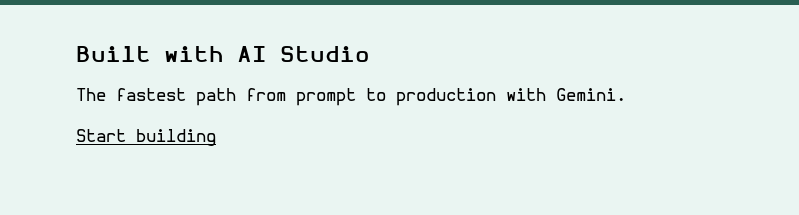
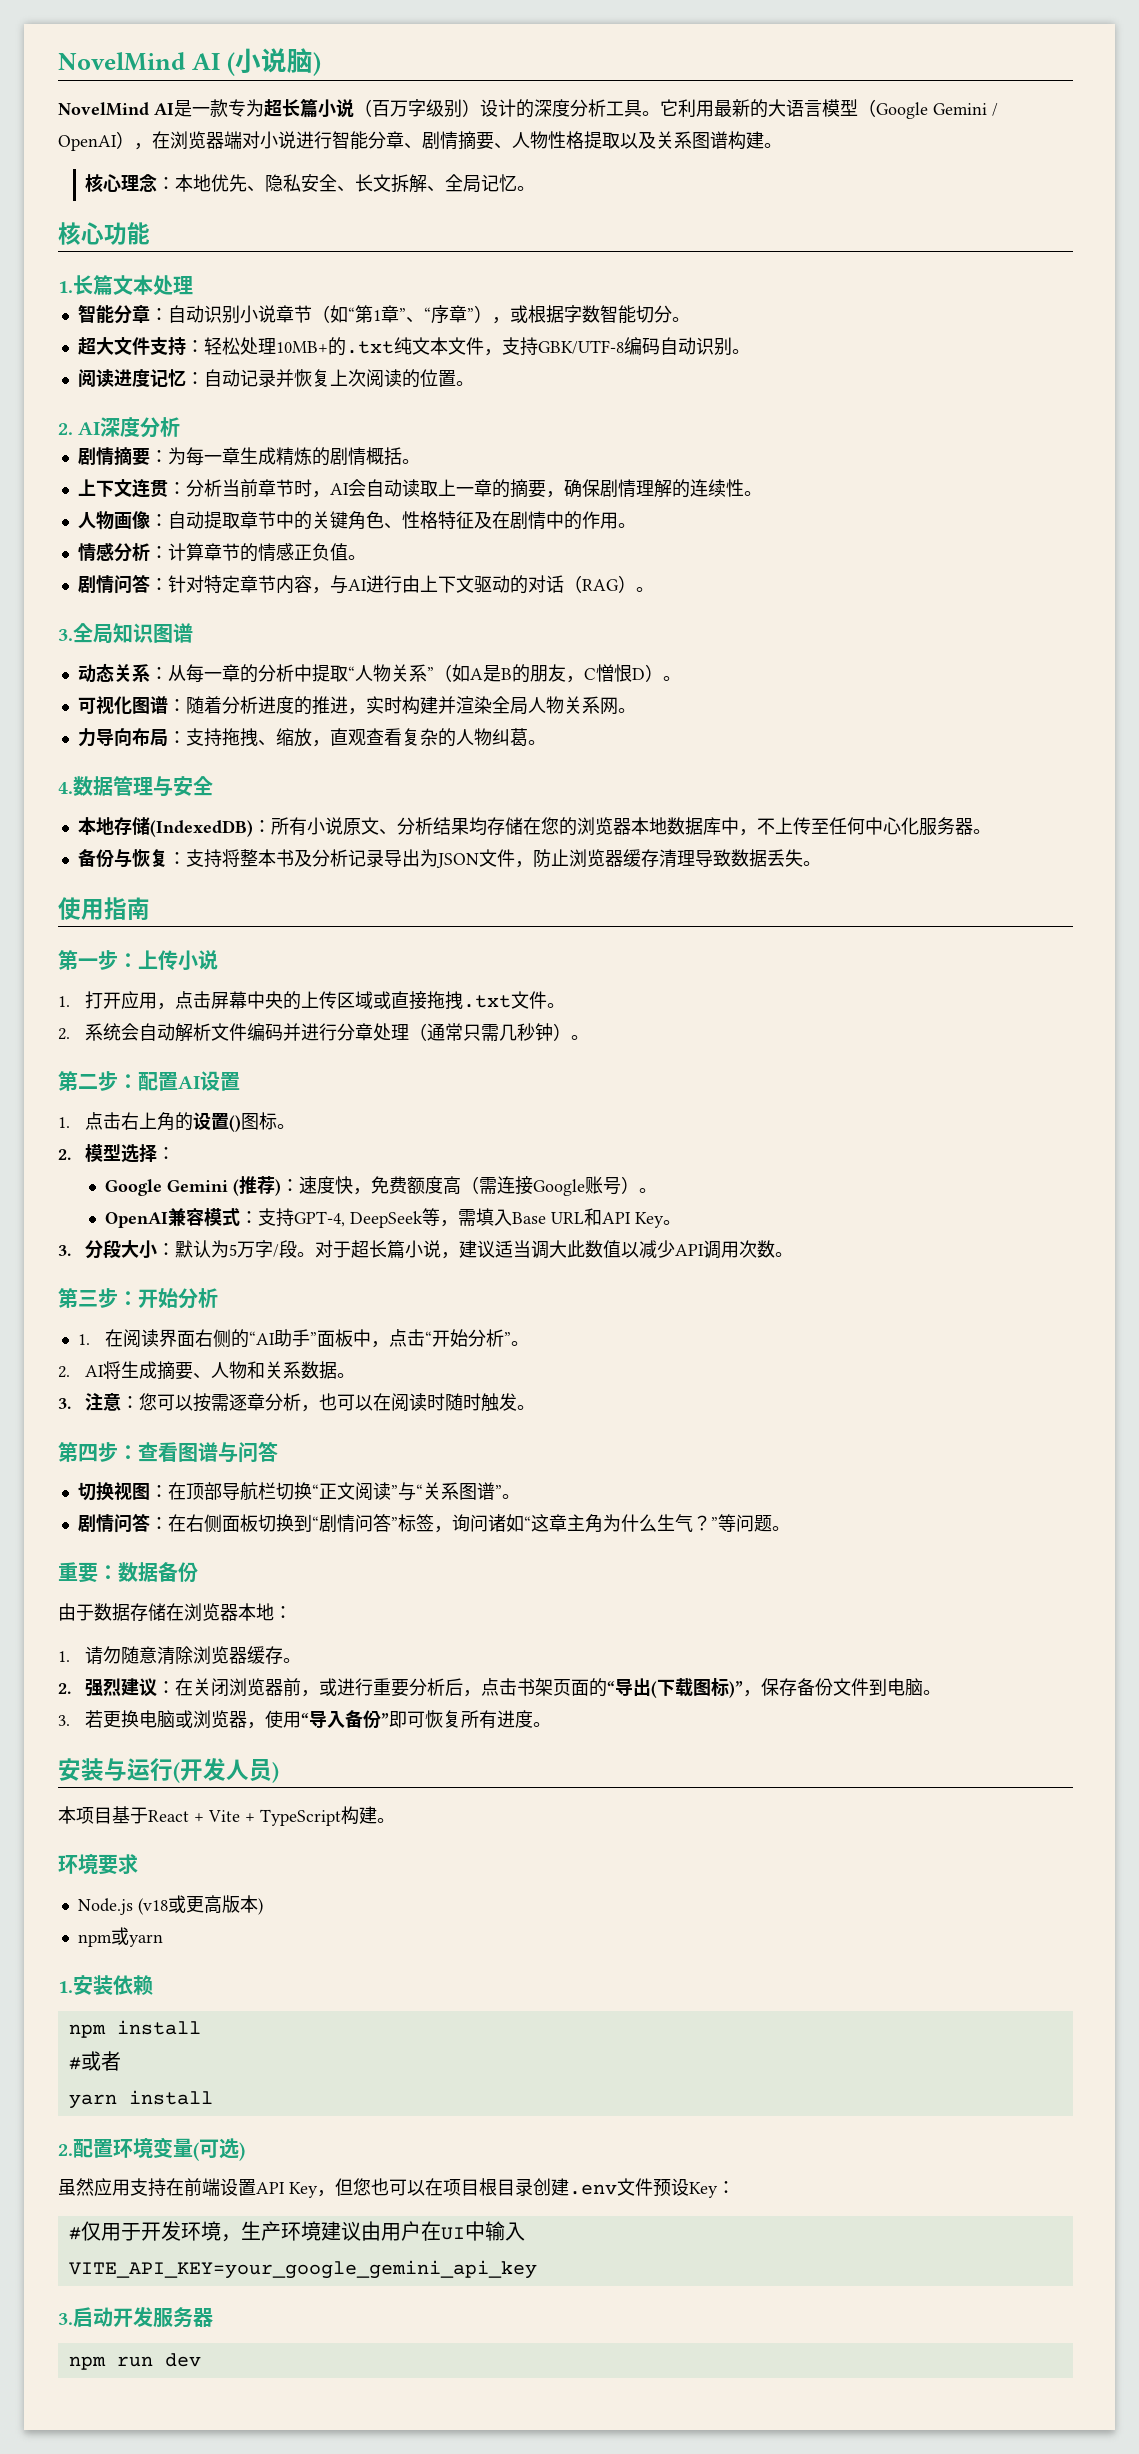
- Built with AI Studio
- The fastest path from prompt to production with Gemini.
- Start building
+ NovelMind AI (小说脑)
+ NovelMind AI是一款专为超长篇小说（百万字级别）设计的深度分析工具。它利用最新的大语言模型（Google Gemini / OpenAI），在浏览器端对小说进行智能分章、剧情摘要、人物性格提取以及关系图谱构建。
+ 核心理念：本地优先、隐私安全、长文拆解、全局记忆。
+ 核心功能
+ 1.长篇文本处理
+ 智能分章：自动识别小说章节（如“第1章”、“序章”），或根据字数智能切分。
+ 超大文件支持：轻松处理10MB+的.txt纯文本文件，支持GBK/UTF-8编码自动识别。
+ 阅读进度记忆：自动记录并恢复上次阅读的位置。
+ 2. AI深度分析
+ 剧情摘要：为每一章生成精炼的剧情概括。
+ 上下文连贯：分析当前章节时，AI会自动读取上一章的摘要，确保剧情理解的连续性。
+ 人物画像：自动提取章节中的关键角色、性格特征及在剧情中的作用。
+ 情感分析：计算章节的情感正负值。
+ 剧情问答：针对特定章节内容，与AI进行由上下文驱动的对话（RAG）。
+ 3.全局知识图谱
+ 动态关系：从每一章的分析中提取“人物关系”（如A是B的朋友，C憎恨D）。
+ 可视化图谱：随着分析进度的推进，实时构建并渲染全局人物关系网。
+ 力导向布局：支持拖拽、缩放，直观查看复杂的人物纠葛。
+ 4.数据管理与安全
+ 本地存储(IndexedDB)：所有小说原文、分析结果均存储在您的浏览器本地数据库中，不上传至任何中心化服务器。
+ 备份与恢复：支持将整本书及分析记录导出为JSON文件，防止浏览器缓存清理导致数据丢失。
+ 使用指南
+ 第一步：上传小说
+ 1.打开应用，点击屏幕中央的上传区域或直接拖拽.txt文件。
+ 2.系统会自动解析文件编码并进行分章处理（通常只需几秒钟）。
+ 第二步：配置AI设置
+ 1.点击右上角的设置()图标。
+ 2.模型选择：
+ Google Gemini (推荐)：速度快，免费额度高（需连接Google账号）。
+ OpenAI兼容模式：支持GPT-4, DeepSeek等，需填入Base URL和API Key。
+ 3.分段大小：默认为5万字/段。对于超长篇小说，建议适当调大此数值以减少API调用次数。
+ 第三步：开始分析
+ 1.在阅读界面右侧的“AI助手”面板中，点击“开始分析”。
+ 2. AI将生成摘要、人物和关系数据。
+ 3.注意：您可以按需逐章分析，也可以在阅读时随时触发。
+ 第四步：查看图谱与问答
+ 切换视图：在顶部导航栏切换“正文阅读”与“关系图谱”。
+ 剧情问答：在右侧面板切换到“剧情问答”标签，询问诸如“这章主角为什么生气？”等问题。
+ 重要：数据备份
+ 由于数据存储在浏览器本地：
+ 1.请勿随意清除浏览器缓存。
+ 2.强烈建议：在关闭浏览器前，或进行重要分析后，点击书架页面的“导出(下载图标)”，保存备份文件到电脑。
+ 3.若更换电脑或浏览器，使用“导入备份”即可恢复所有进度。
+ 安装与运行(开发人员)
+ 本项目基于React + Vite + TypeScript构建。
+ 环境要求
+ Node.js (v18或更高版本)
+ npm或yarn
+ 1.安装依赖
+ npm install
+ #或者
+ yarn install
+ 2.配置环境变量(可选)
+ 虽然应用支持在前端设置API Key，但您也可以在项目根目录创建.env文件预设Key：
+ #仅用于开发环境，生产环境建议由用户在UI中输入
+ VITE_API_KEY=your_google_gemini_api_key
+ 3.启动开发服务器
+ npm run dev

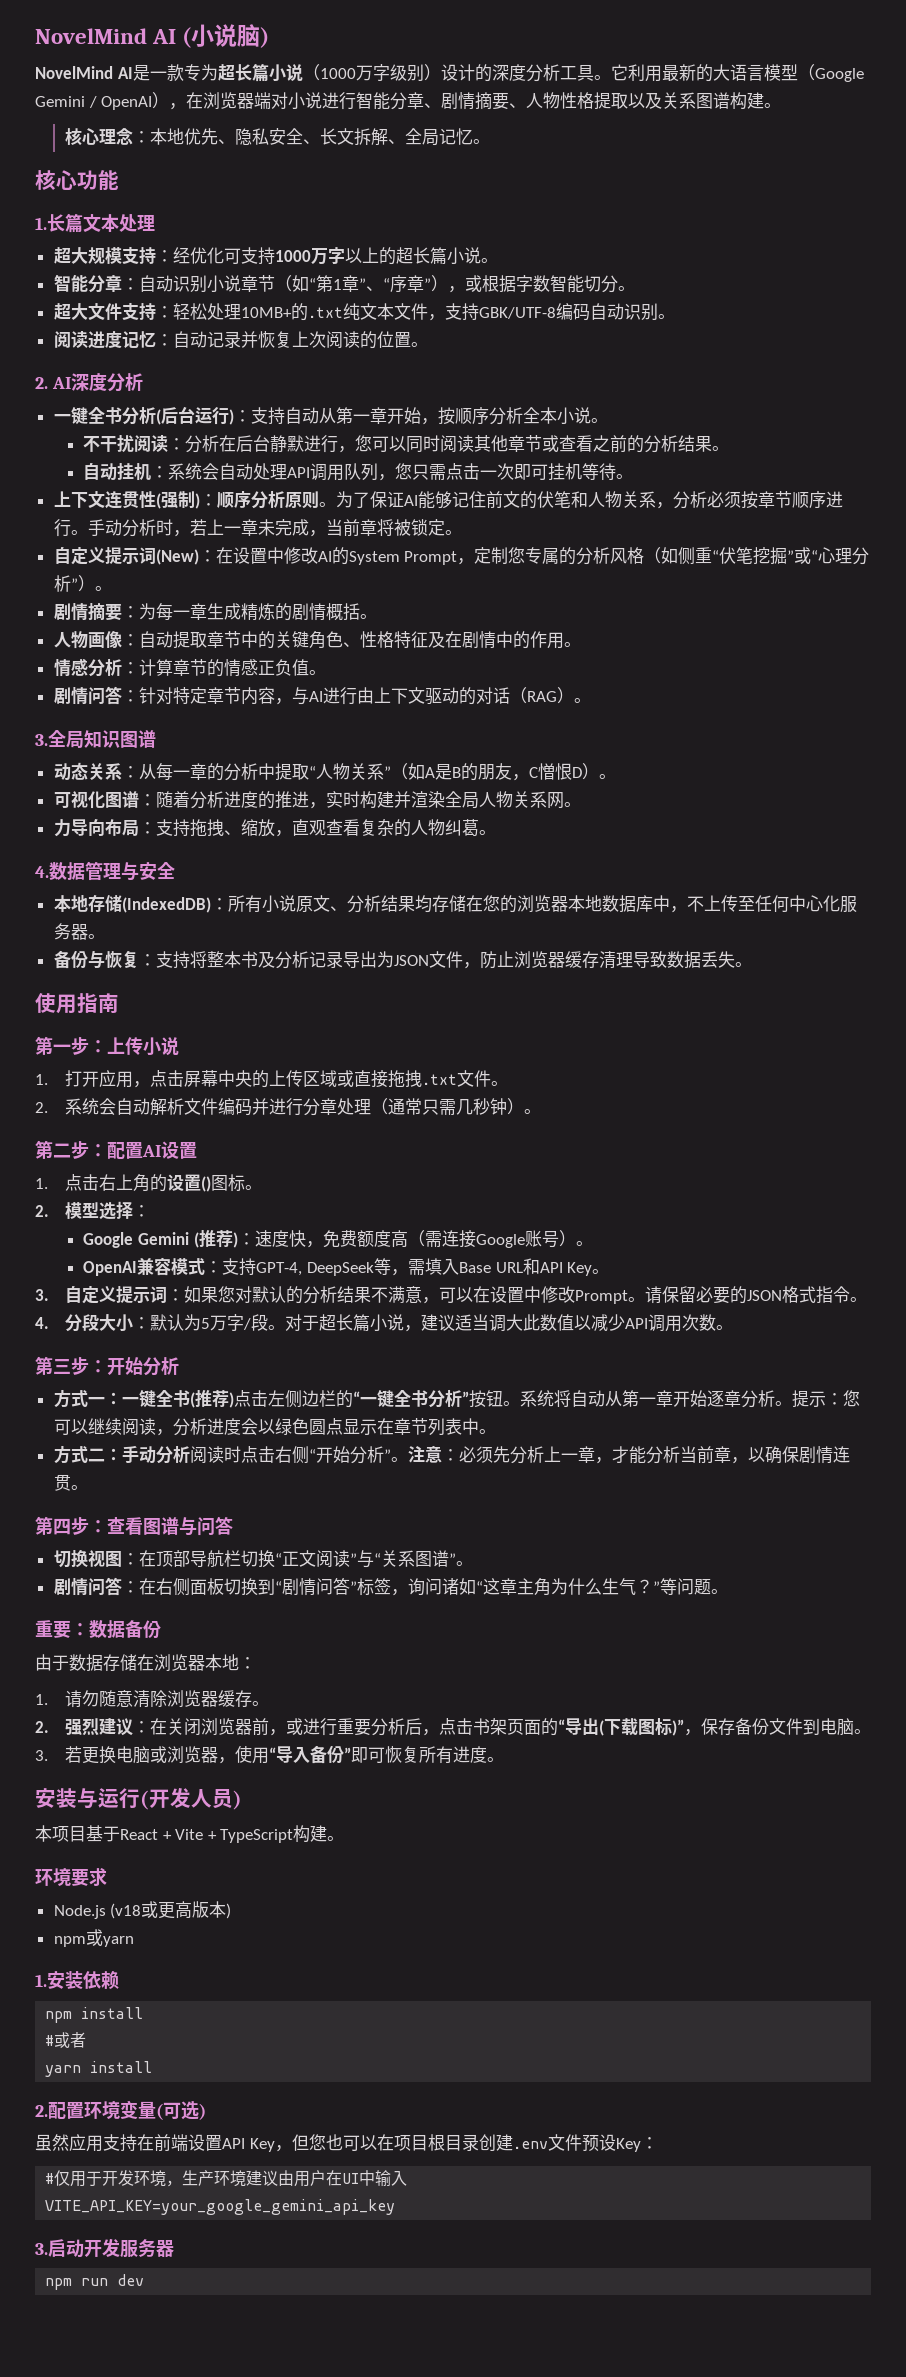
- NovelMind AI是一款专为超长篇小说（百万字级别）设计的深度分析工具。
+ NovelMind AI是一款专为超长篇小说（1000万字级别）设计的深度分析工具。
+ 超大规模支持：经优化可支持1000万字以上的超长篇小说。
+ 一键全书分析(后台运行)：支持自动从第一章开始，按顺序分析全本小说。
+ 不干扰阅读：分析在后台静默进行，您可以同时阅读其他章节或查看之前的分析结果。
+ 自动挂机：系统会自动处理API调用队列，您只需点击一次即可挂机等待。
+ 上下文连贯性(强制)：顺序分析原则。为了保证AI能够记住前文的伏笔和人物关系，分析必须按章节顺序进行。手动分析时，若上一章未完成，当前章将被锁定。
+ 自定义提示词(New)：在设置中修改AI的System Prompt，定制您专属的分析风格（如侧重“伏笔挖掘”或“心理分析”）。
- 上下文连贯：分析当前章节时，AI会自动读取上一章的摘要，确保剧情理解的连续性。
- 3.分段大小：默认为5万字/段。
+ 3.自定义提示词：如果您对默认的分析结果不满意，可以在设置中修改Prompt。请保留必要的JSON格式指令。
+ 4.分段大小：默认为5万字/段。
- 1.在阅读界面右侧的“AI助手”面板中，点击“开始分析”。
- 2. AI将生成摘要、人物和关系数据。
- 3.注意：您可以按需逐章分析，也可以在阅读时随时触发。
+ 方式一：一键全书(推荐)点击左侧边栏的“一键全书分析”按钮。系统将自动从第一章开始逐章分析。提示：您可以继续阅读，分析进度会以绿色圆点显示在章节列表中。
+ 方式二：手动分析阅读时点击右侧“开始分析”。注意：必须先分析上一章，才能分析当前章，以确保剧情连贯。

